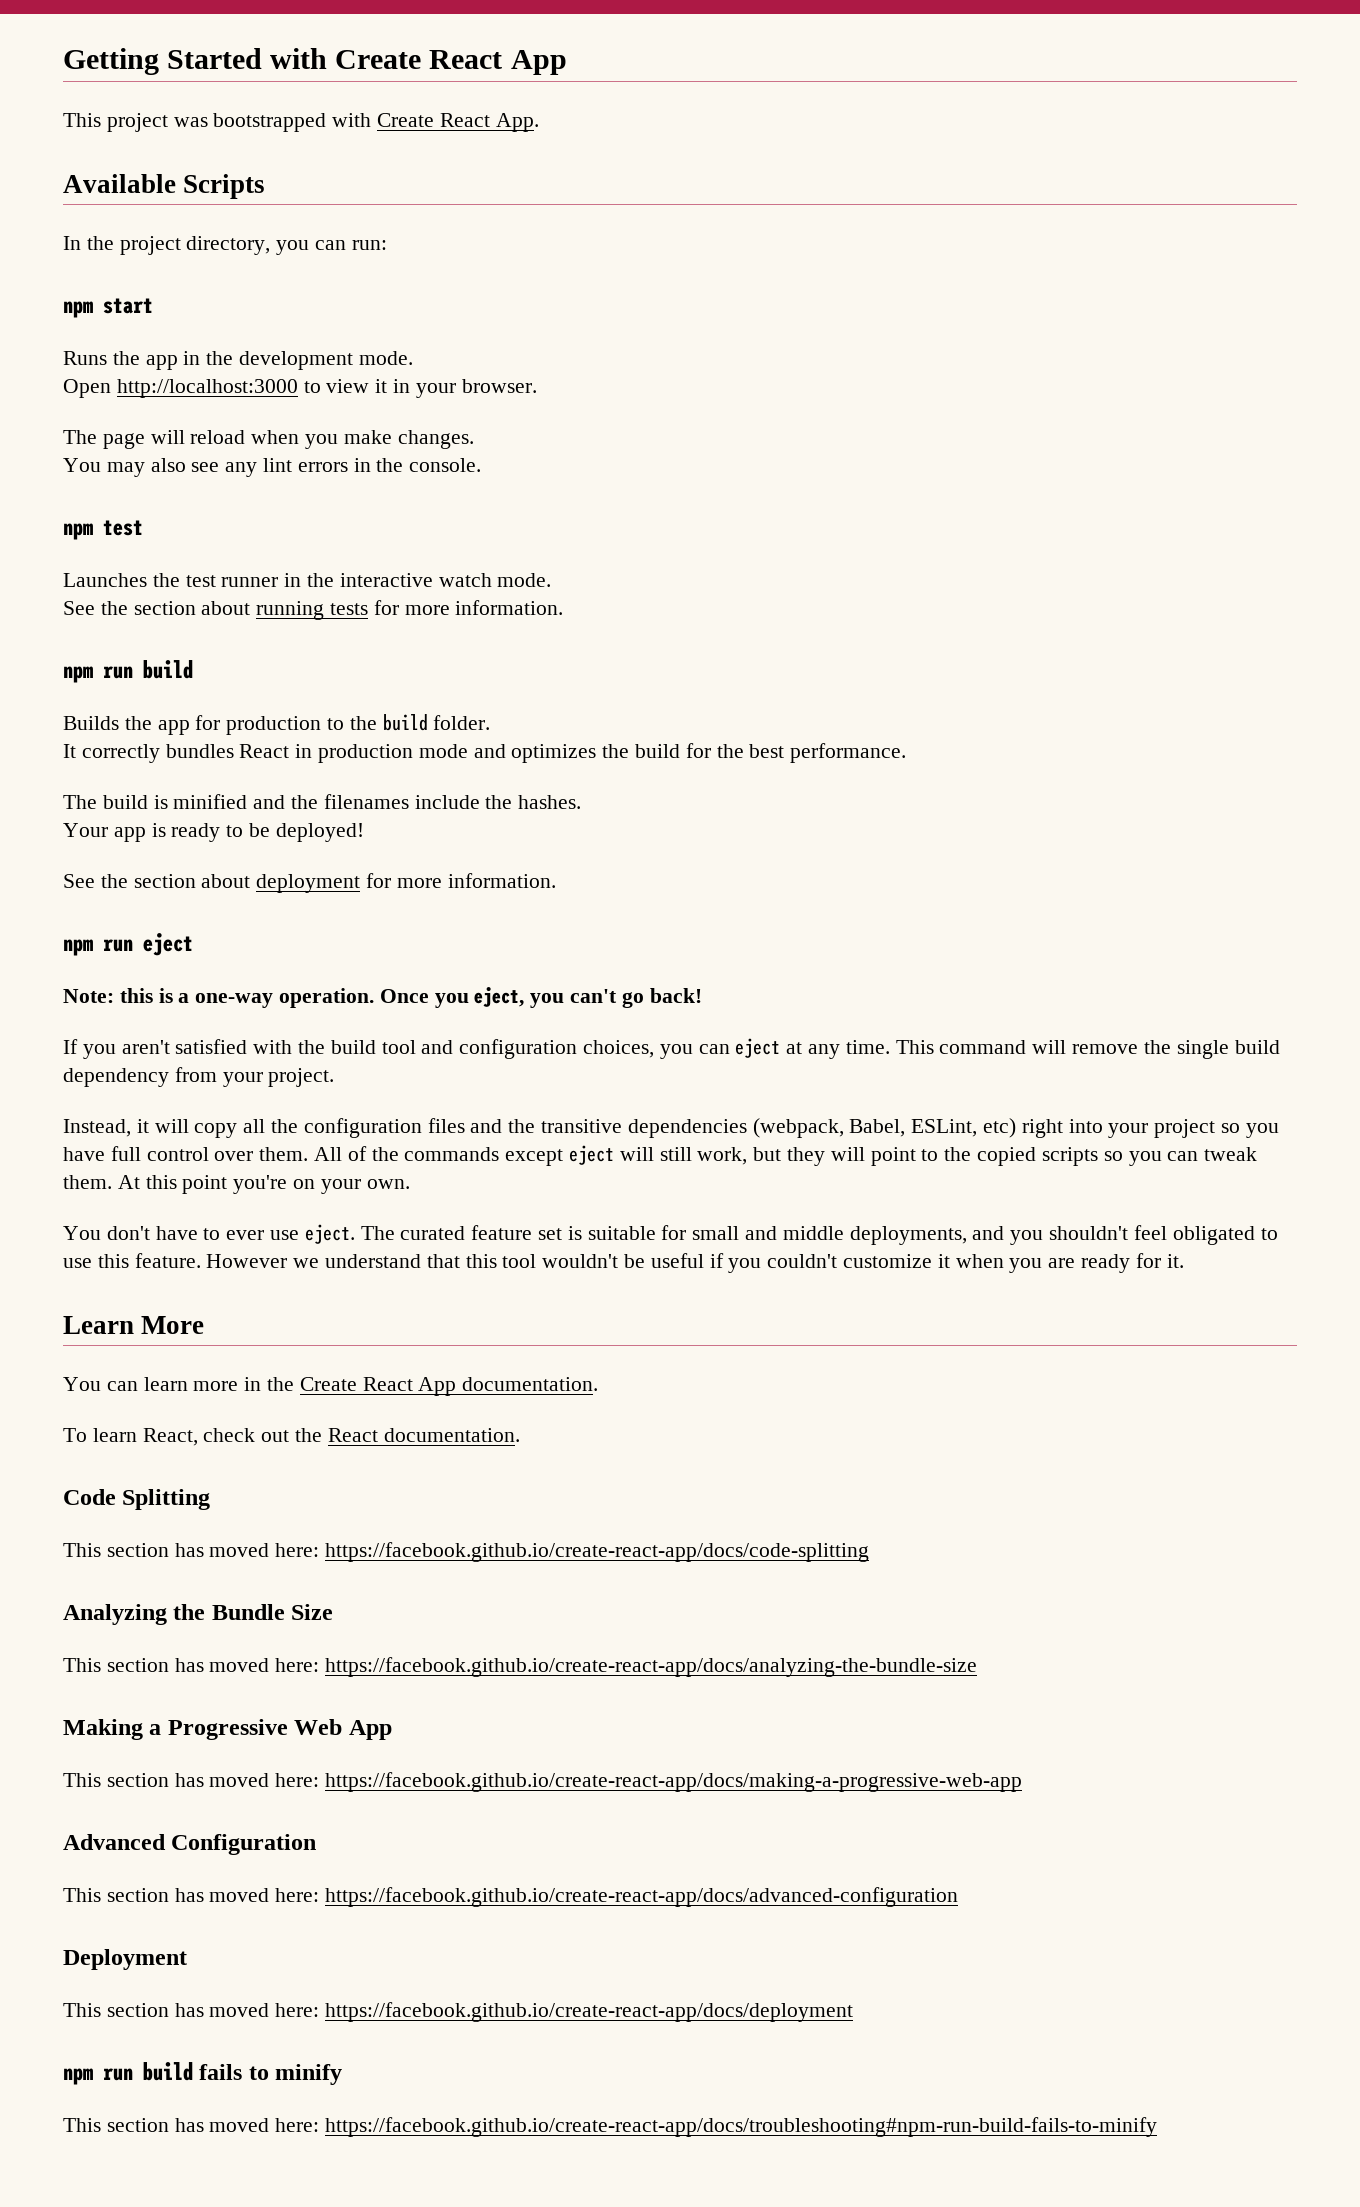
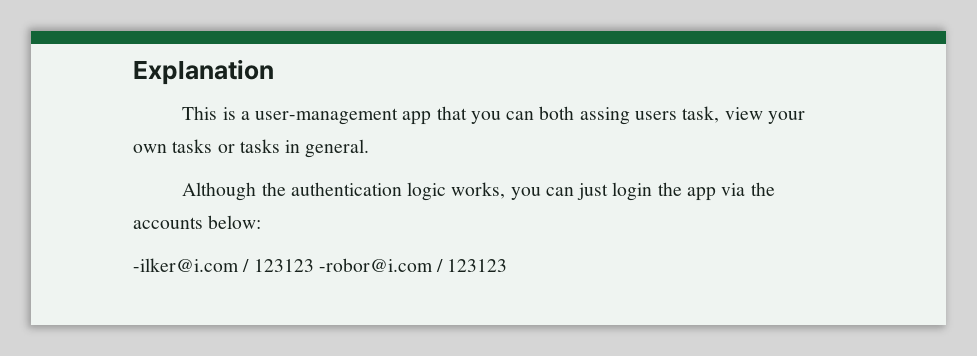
- Getting Started with Create React App
- This project was bootstrapped with Create React App.
- Available Scripts
- In the project directory, you can run:
- npm start
- Runs the app in the development mode.
- Open http://localhost:3000 to view it in your browser.
- The page will reload when you make changes.
- You may also see any lint errors in the console.
- npm test
- Launches the test runner in the interactive watch mode.
- See the section about running tests for more information.
- npm run build
- Builds the app for production to the build folder.
- It correctly bundles React in production mode and optimizes the build for the best performance.
- The build is minified and the filenames include the hashes.
- Your app is ready to be deployed!
- See the section about deployment for more information.
- npm run eject
- Note: this is a one-way operation. Once you eject, you can't go back!
- If you aren't satisfied with the build tool and configuration choices, you can eject at any time. This command will remove the single build dependency from your project.
- Instead, it will copy all the configuration files and the transitive dependencies (webpack, Babel, ESLint, etc) right into your project so you have full control over them. All of the commands except eject will still work, but they will point to the copied scripts so you can tweak them. At this point you're on your own.
- You don't have to ever use eject. The curated feature set is suitable for small and middle deployments, and you shouldn't feel obligated to use this feature. However we understand that this tool wouldn't be useful if you couldn't customize it when you are ready for it.
- Learn More
- You can learn more in the Create React App documentation.
- To learn React, check out the React documentation.
- Code Splitting
- This section has moved here: https://facebook.github.io/create-react-app/docs/code-splitting
- Analyzing the Bundle Size
- This section has moved here: https://facebook.github.io/create-react-app/docs/analyzing-the-bundle-size
- Making a Progressive Web App
- This section has moved here: https://facebook.github.io/create-react-app/docs/making-a-progressive-web-app
- Advanced Configuration
- This section has moved here: https://facebook.github.io/create-react-app/docs/advanced-configuration
- Deployment
- This section has moved here: https://facebook.github.io/create-react-app/docs/deployment
- npm run build fails to minify
- This section has moved here: https://facebook.github.io/create-react-app/docs/troubleshooting#npm-run-build-fails-to-minify
+ Explanation
+ This is a user-management app that you can both assing users task, view your own tasks or tasks in general.
+ Although the authentication logic works, you can just login the app via the accounts below:
+ -ilker@i.com / 123123 -robor@i.com / 123123

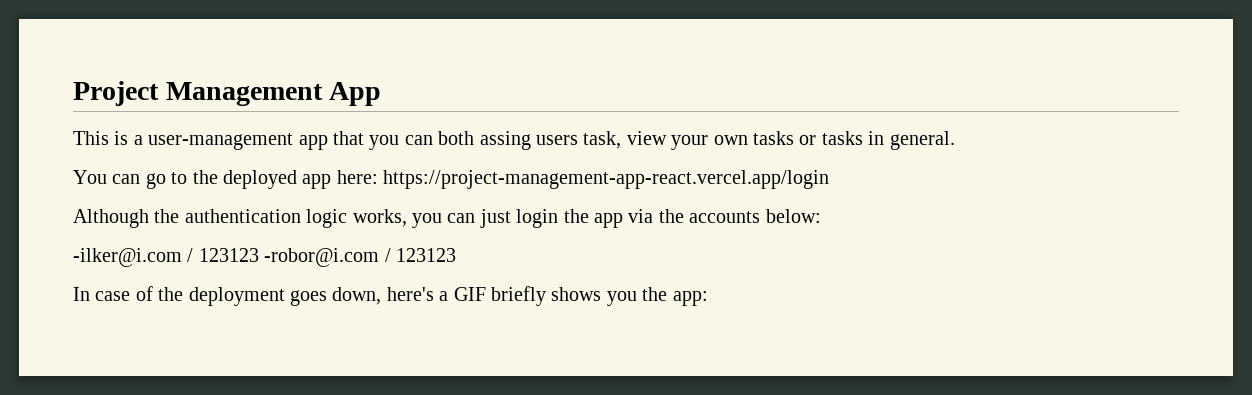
- Explanation
+ Project Management App
+ You can go to the deployed app here: https://project-management-app-react.vercel.app/login
+ In case of the deployment goes down, here's a GIF briefly shows you the app:

